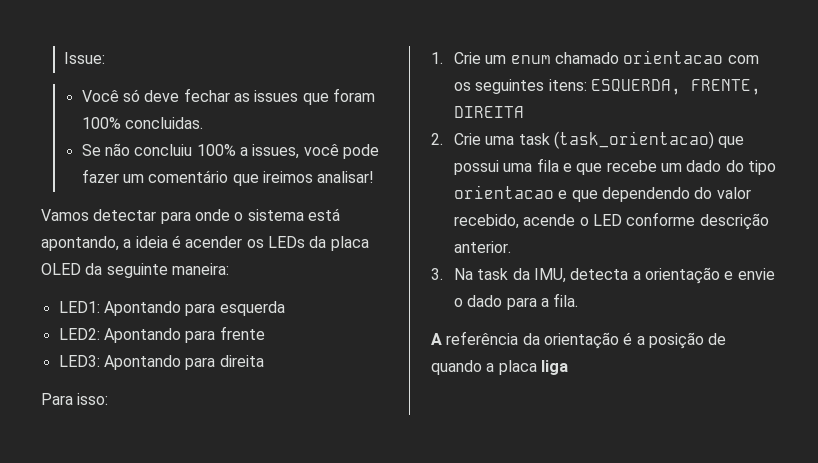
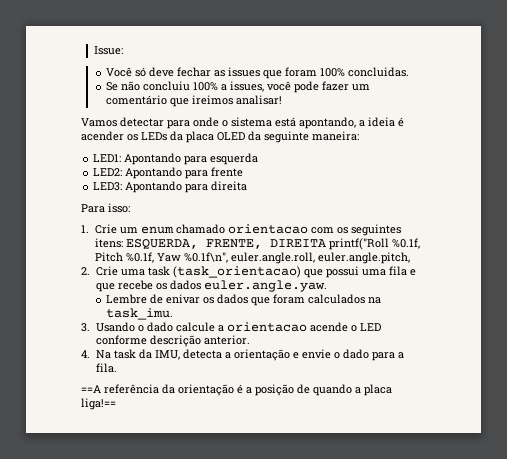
- 1. Crie um enum chamado orientacao com os seguintes itens: ESQUERDA, FRENTE, DIREITA
+ 1. Crie um enum chamado orientacao com os seguintes itens: ESQUERDA, FRENTE, DIREITA printf("Roll %0.1f, Pitch %0.1f, Yaw %0.1f\n", euler.angle.roll, euler.angle.pitch,
- 2. Crie uma task (task_orientacao) que possui uma fila e que recebe um dado do tipo orientacao e que dependendo do valor recebido, acende o LED conforme descrição anterior.
+ 2. Crie uma task (task_orientacao) que possui uma fila e que recebe os dados euler.angle.yaw.
+ Lembre de enivar os dados que foram calculados na task_imu.
+ 3. Usando o dado calcule a orientacao acende o LED conforme descrição anterior.
- 3. Na task da IMU, detecta a orientação e envie o dado para a fila.
+ 4. Na task da IMU, detecta a orientação e envie o dado para a fila.
- A referência da orientação é a posição de quando a placa liga
+ ==A referência da orientação é a posição de quando a placa liga!==

